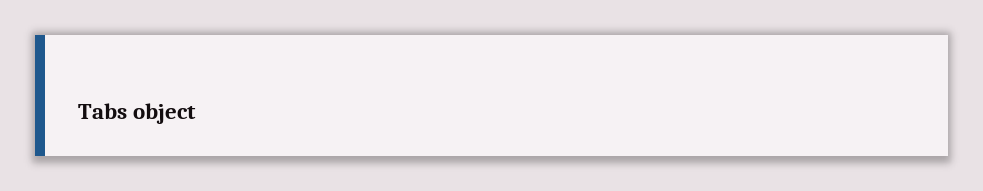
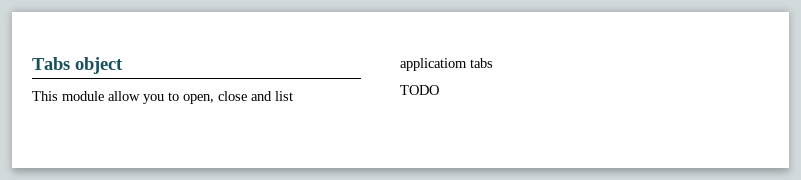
+ This module allow you to open, close and list applicatiom tabs
+ TODO

